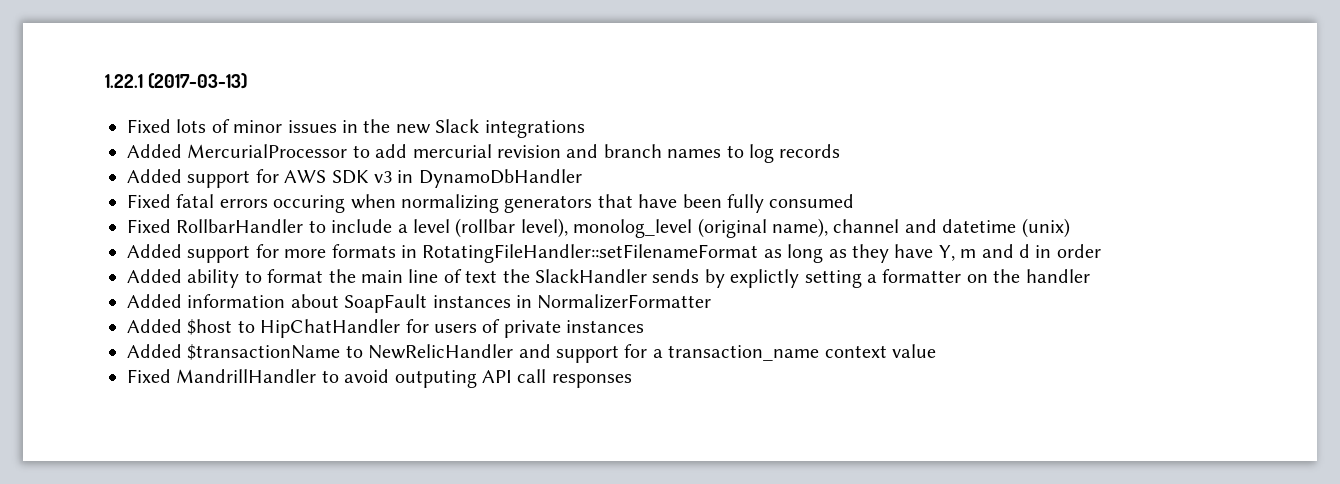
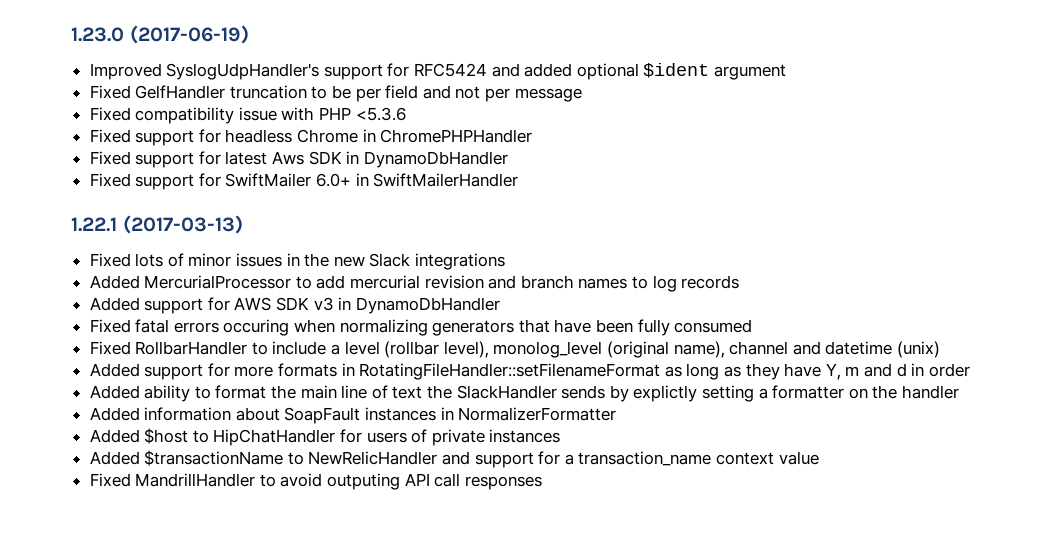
+ 1.23.0 (2017-06-19)
+ Improved SyslogUdpHandler's support for RFC5424 and added optional $ident argument
+ Fixed GelfHandler truncation to be per field and not per message
+ Fixed compatibility issue with PHP <5.3.6
+ Fixed support for headless Chrome in ChromePHPHandler
+ Fixed support for latest Aws SDK in DynamoDbHandler
+ Fixed support for SwiftMailer 6.0+ in SwiftMailerHandler

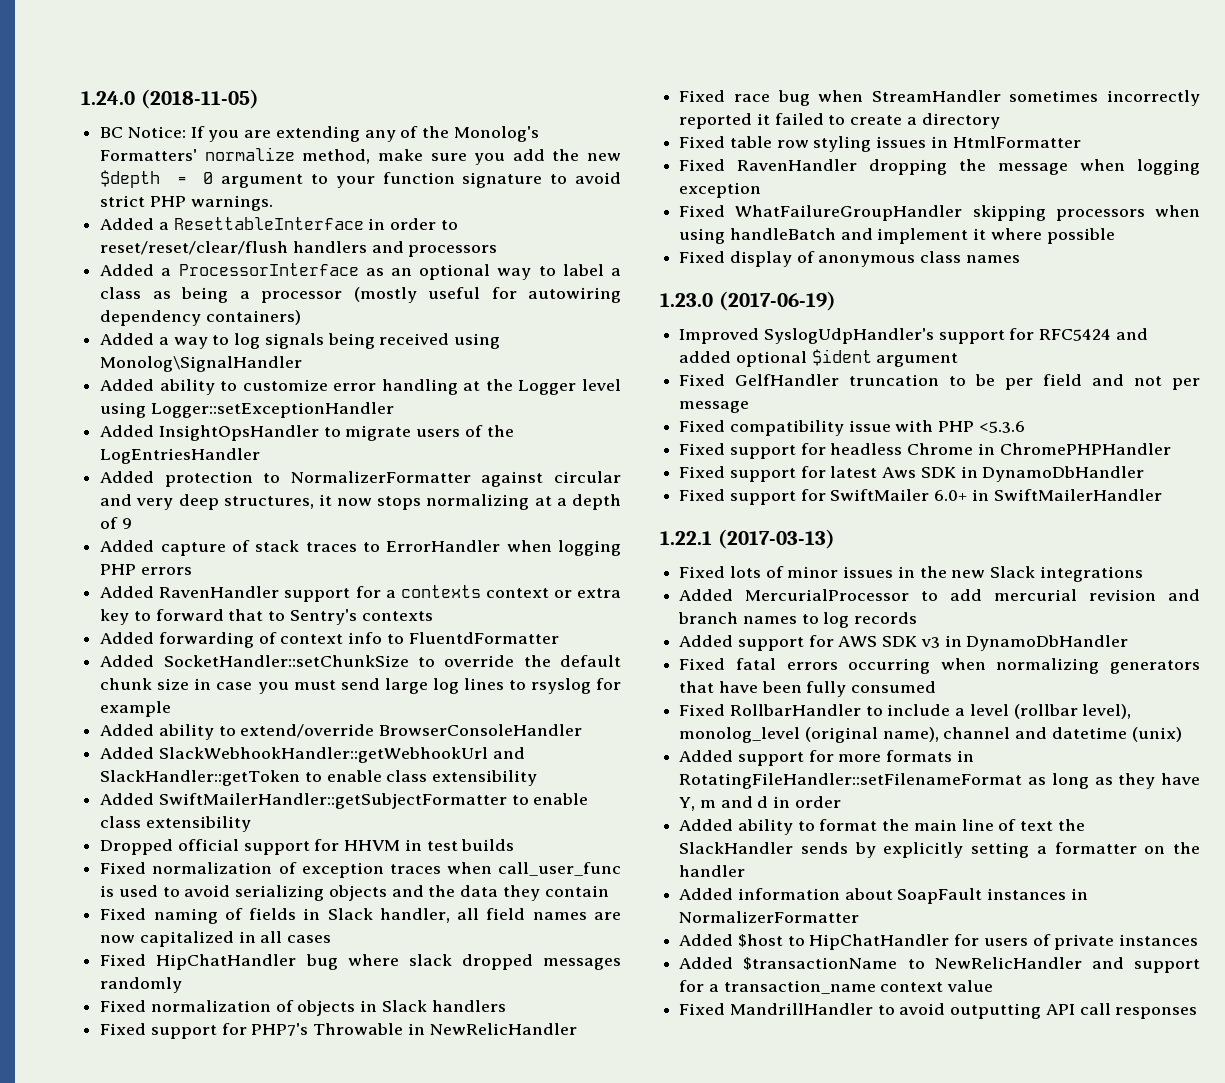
+ 1.24.0 (2018-11-05)
+ BC Notice: If you are extending any of the Monolog's Formatters' normalize method, make sure you add the new $depth = 0 argument to your function signature to avoid strict PHP warnings.
+ Added a ResettableInterface in order to reset/reset/clear/flush handlers and processors
+ Added a ProcessorInterface as an optional way to label a class as being a processor (mostly useful for autowiring dependency containers)
+ Added a way to log signals being received using Monolog\SignalHandler
+ Added ability to customize error handling at the Logger level using Logger::setExceptionHandler
+ Added InsightOpsHandler to migrate users of the LogEntriesHandler
+ Added protection to NormalizerFormatter against circular and very deep structures, it now stops normalizing at a depth of 9
+ Added capture of stack traces to ErrorHandler when logging PHP errors
+ Added RavenHandler support for a contexts context or extra key to forward that to Sentry's contexts
+ Added forwarding of context info to FluentdFormatter
+ Added SocketHandler::setChunkSize to override the default chunk size in case you must send large log lines to rsyslog for example
+ Added ability to extend/override BrowserConsoleHandler
+ Added SlackWebhookHandler::getWebhookUrl and SlackHandler::getToken to enable class extensibility
+ Added SwiftMailerHandler::getSubjectFormatter to enable class extensibility
+ Dropped official support for HHVM in test builds
+ Fixed normalization of exception traces when call_user_func is used to avoid serializing objects and the data they contain
+ Fixed naming of fields in Slack handler, all field names are now capitalized in all cases
+ Fixed HipChatHandler bug where slack dropped messages randomly
+ Fixed normalization of objects in Slack handlers
+ Fixed support for PHP7's Throwable in NewRelicHandler
+ Fixed race bug when StreamHandler sometimes incorrectly reported it failed to create a directory
+ Fixed table row styling issues in HtmlFormatter
+ Fixed RavenHandler dropping the message when logging exception
+ Fixed WhatFailureGroupHandler skipping processors when using handleBatch and implement it where possible
+ Fixed display of anonymous class names
- Fixed fatal errors occuring when normalizing generators that have been fully consumed
+ Fixed fatal errors occurring when normalizing generators that have been fully consumed
- Added ability to format the main line of text the SlackHandler sends by explictly setting a formatter on the handler
+ Added ability to format the main line of text the SlackHandler sends by explicitly setting a formatter on the handler
- Fixed MandrillHandler to avoid outputing API call responses
+ Fixed MandrillHandler to avoid outputting API call responses

